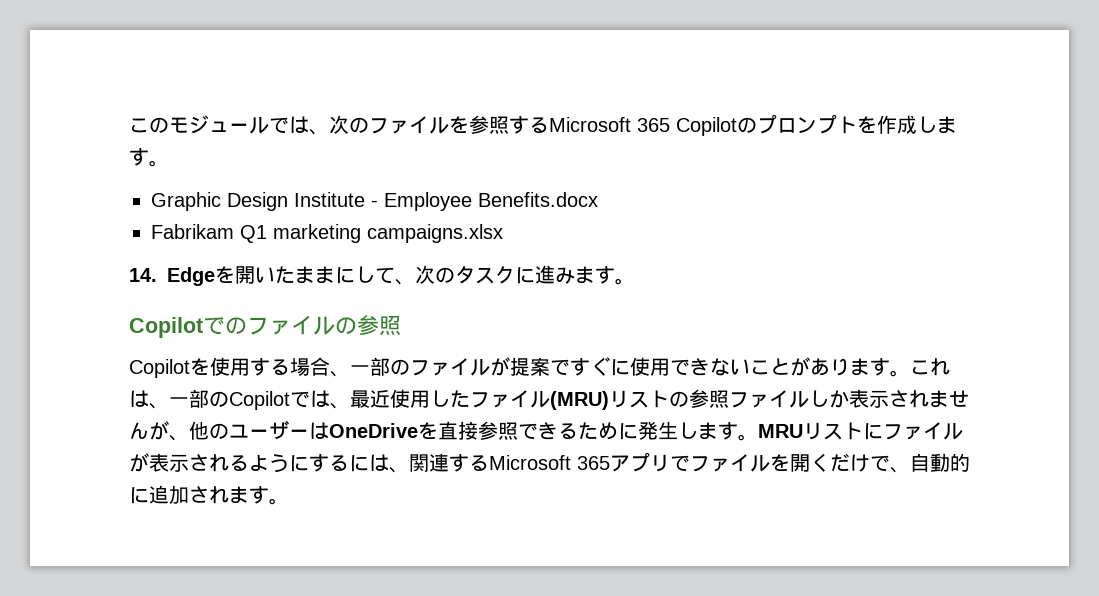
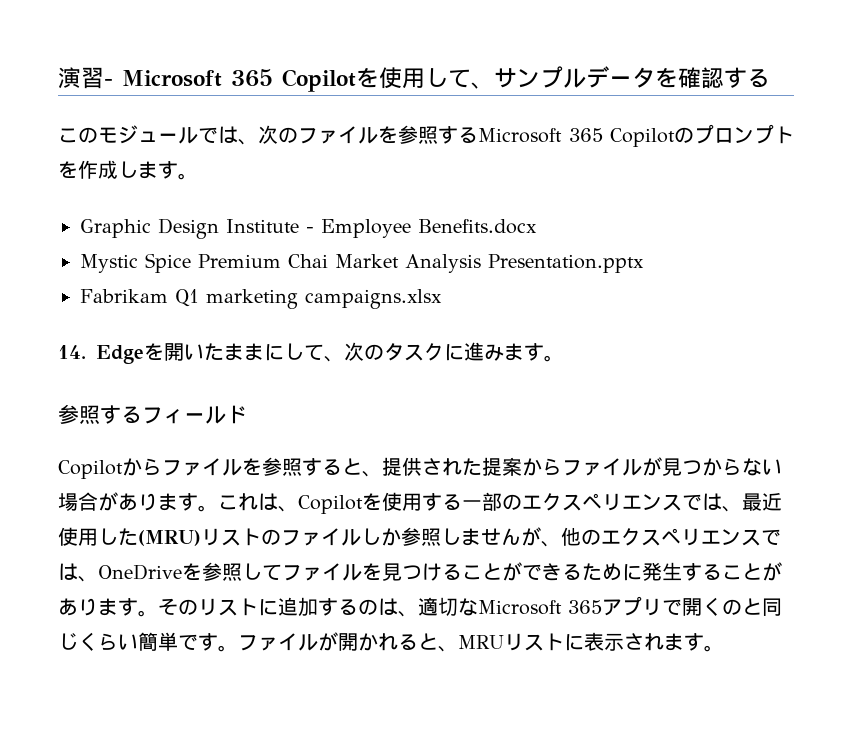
+ 演習- Microsoft 365 Copilotを使用して、サンプルデータを確認する
+ Mystic Spice Premium Chai Market Analysis Presentation.pptx
- Copilotでのファイルの参照
- Copilotを使用する場合、一部のファイルが提案ですぐに使用できないことがあります。
+ 参照するフィールド
+ Copilotからファイルを参照すると、提供された提案からファイルが見つからない場合があります。
- これは、一部のCopilotでは、最近使用したファイル(MRU)リストの参照ファイルしか表示されませんが、他のユーザーはOneDriveを直接参照できるために発生します。MRUリストにファイルが表示されるようにするには、関連するMicrosoft 365アプリでファイルを開くだけで、自動的に追加されます。
+ これは、Copilotを使用する一部のエクスペリエンスでは、最近使用した(MRU)リストのファイルしか参照しませんが、他のエクスペリエンスでは、OneDriveを参照してファイルを見つけることができるために発生することがあります。そのリストに追加するのは、適切なMicrosoft 365アプリで開くのと同じくらい簡単です。ファイルが開かれると、MRUリストに表示されます。

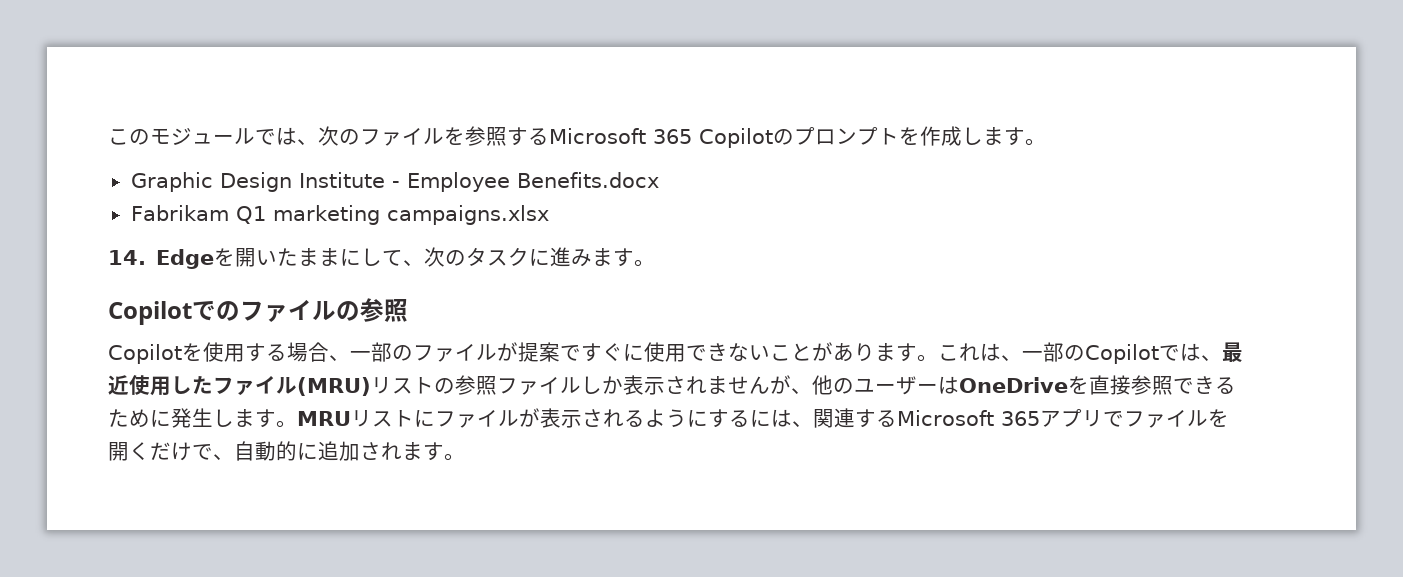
- 演習- Microsoft 365 Copilotを使用して、サンプルデータを確認する
- Mystic Spice Premium Chai Market Analysis Presentation.pptx
- 参照するフィールド
- Copilotからファイルを参照すると、提供された提案からファイルが見つからない場合があります。
+ Copilotでのファイルの参照
+ Copilotを使用する場合、一部のファイルが提案ですぐに使用できないことがあります。
- これは、Copilotを使用する一部のエクスペリエンスでは、最近使用した(MRU)リストのファイルしか参照しませんが、他のエクスペリエンスでは、OneDriveを参照してファイルを見つけることができるために発生することがあります。そのリストに追加するのは、適切なMicrosoft 365アプリで開くのと同じくらい簡単です。ファイルが開かれると、MRUリストに表示されます。
+ これは、一部のCopilotでは、最近使用したファイル(MRU)リストの参照ファイルしか表示されませんが、他のユーザーはOneDriveを直接参照できるために発生します。MRUリストにファイルが表示されるようにするには、関連するMicrosoft 365アプリでファイルを開くだけで、自動的に追加されます。

